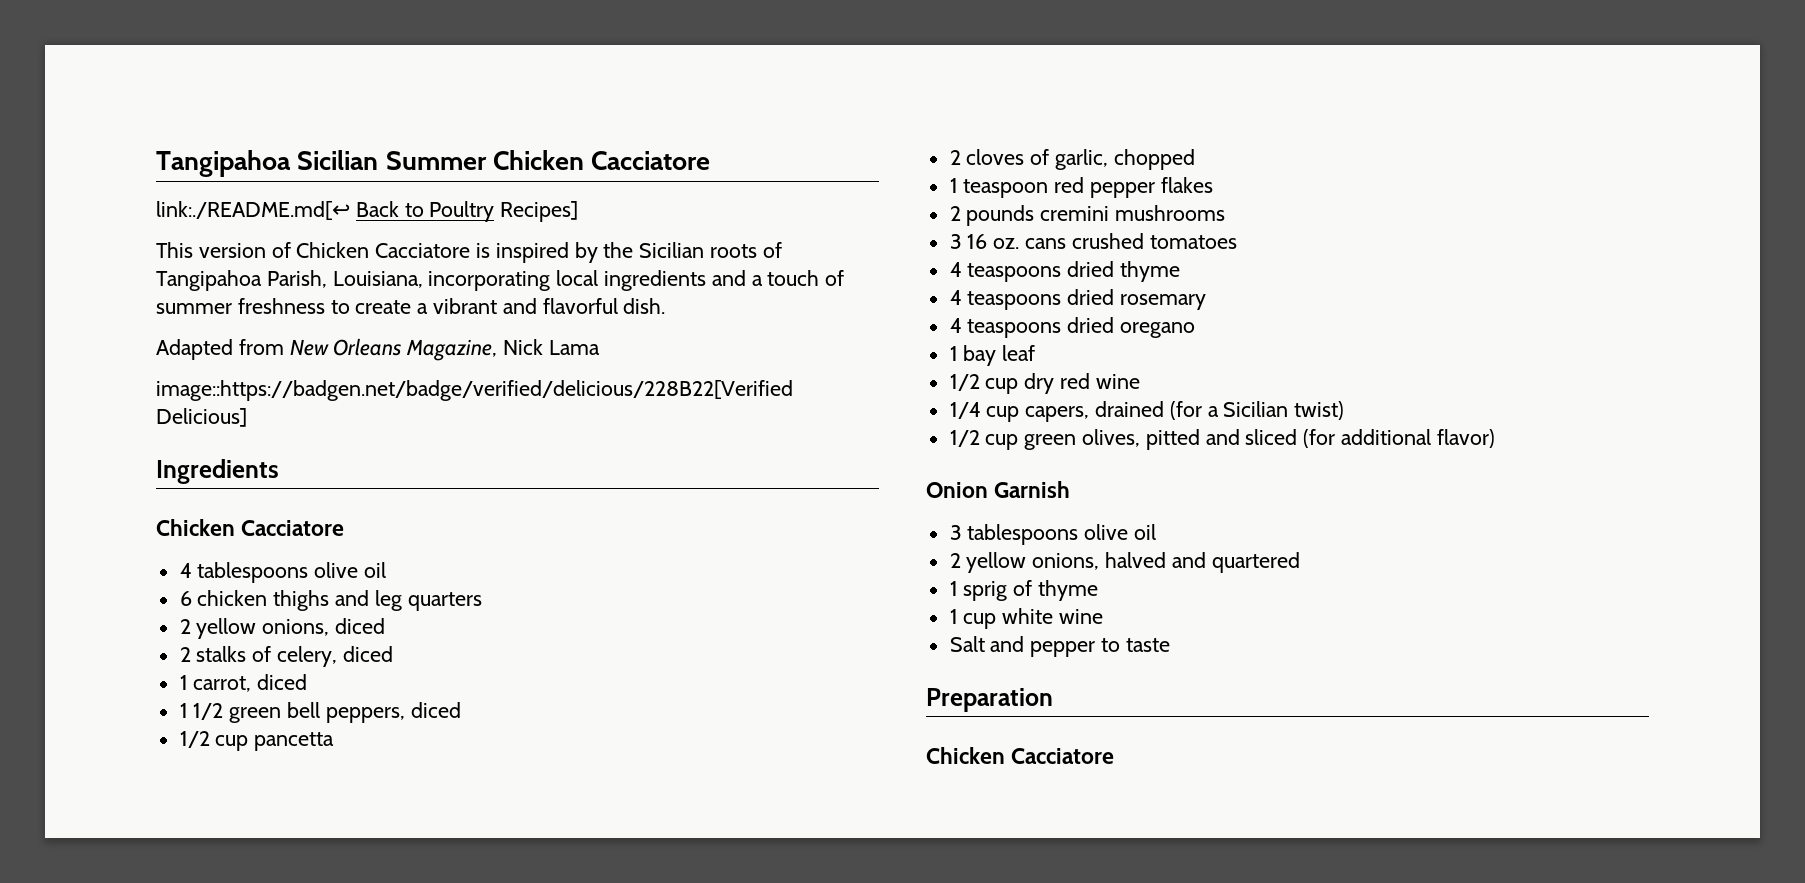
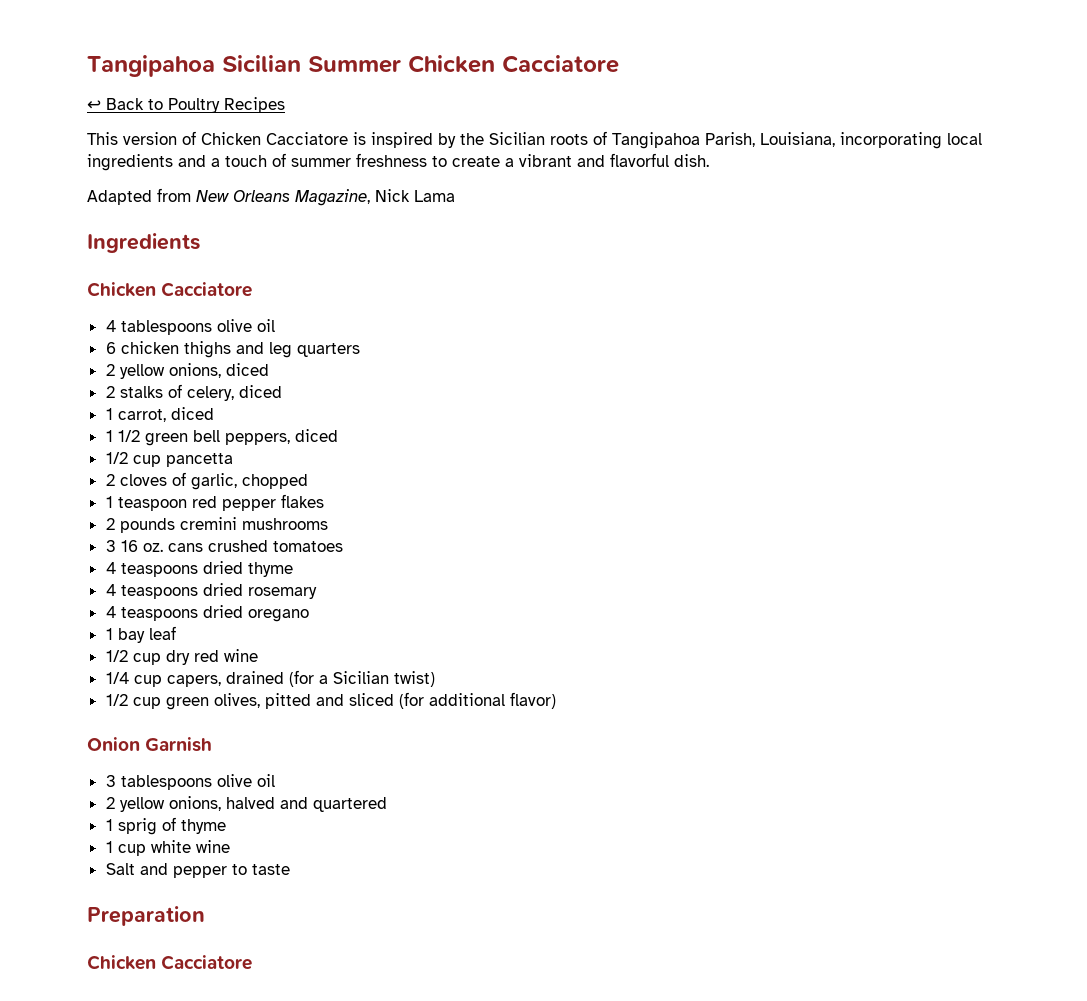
- link:./README.md[↩ Back to Poultry Recipes]
+ ↩ Back to Poultry Recipes
- image::https://badgen.net/badge/verified/delicious/228B22[Verified Delicious]

